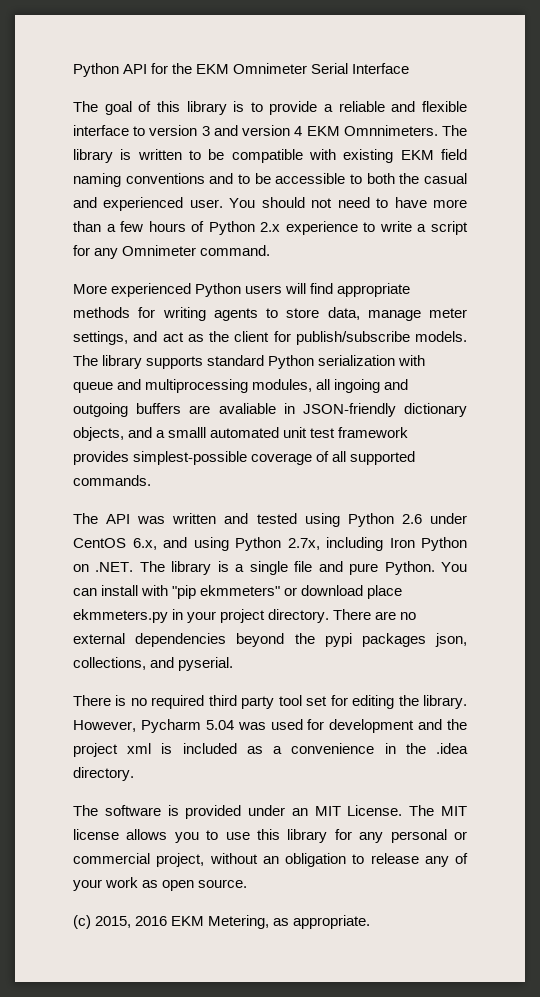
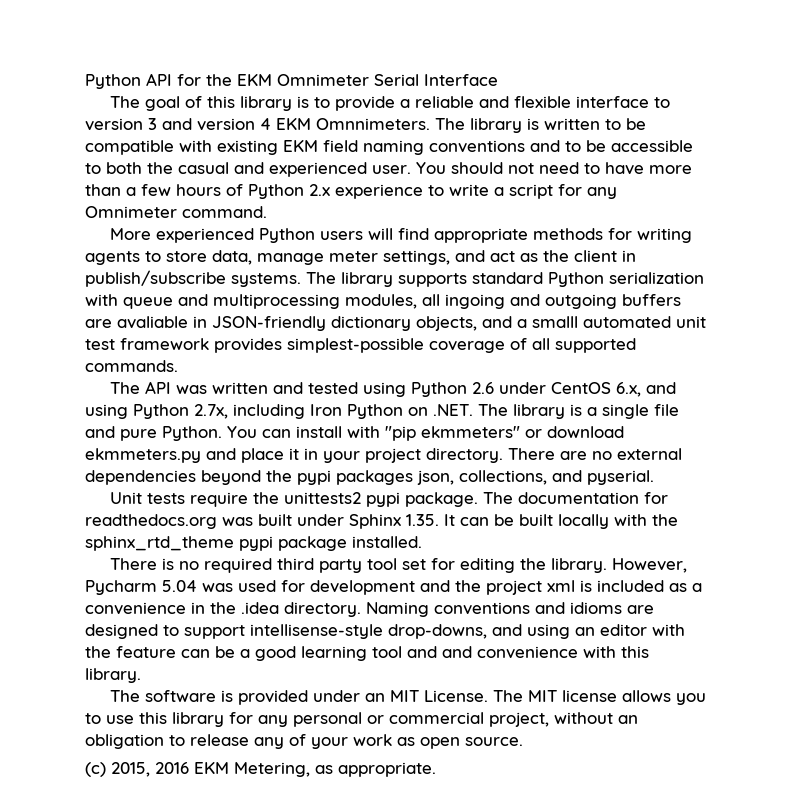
- More experienced Python users will find appropriate methods for writing agents to store data, manage meter settings, and act as the client for publish/subscribe models.
+ More experienced Python users will find appropriate methods for writing agents to store data, manage meter settings, and act as the client in publish/subscribe systems.
- You can install with "pip ekmmeters" or download place ekmmeters.py in your project directory.
+ You can install with "pip ekmmeters" or download ekmmeters.py and place it in your project directory.
+ Unit tests require the unittests2 pypi package. The documentation for readthedocs.org was built under Sphinx 1.35. It can be built locally with the sphinx_rtd_theme pypi package installed.
+ Naming conventions and idioms are designed to support intellisense-style drop-downs, and using an editor with the feature can be a good learning tool and and convenience with this library.

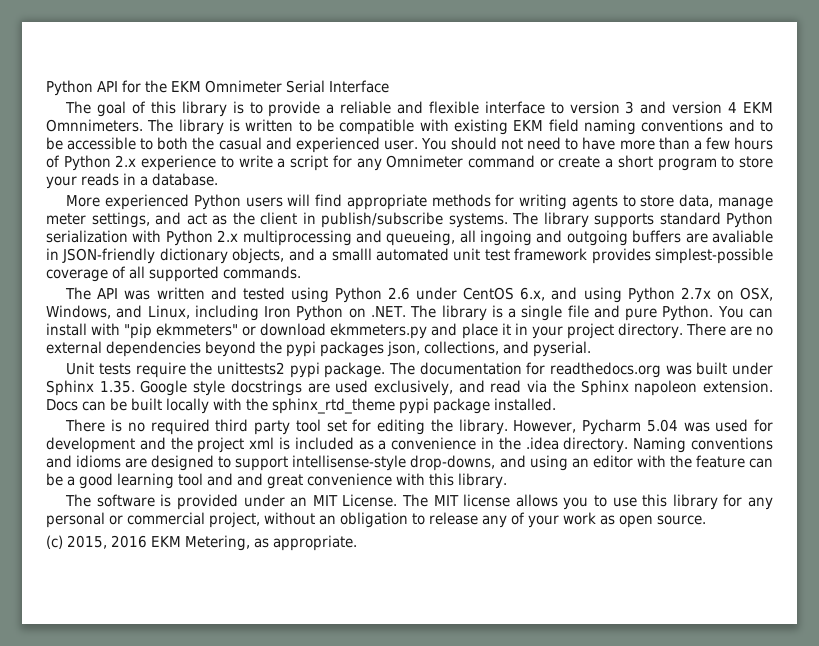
- You should not need to have more than a few hours of Python 2.x experience to write a script for any Omnimeter command.
+ You should not need to have more than a few hours of Python 2.x experience to write a script for any Omnimeter command or create a short program to store your reads in a database.
- The library supports standard Python serialization with queue and multiprocessing modules, all ingoing and outgoing buffers are avaliable in JSON-friendly dictionary objects, and a smalll automated unit test framework provides simplest-possible coverage of all supported commands.
+ The library supports standard Python serialization with Python 2.x multiprocessing and queueing, all ingoing and outgoing buffers are avaliable in JSON-friendly dictionary objects, and a smalll automated unit test framework provides simplest-possible coverage of all supported commands.
- The API was written and tested using Python 2.6 under CentOS 6.x, and using Python 2.7x, including Iron Python on .NET. The library is a single file and pure Python.
+ The API was written and tested using Python 2.6 under CentOS 6.x, and using Python 2.7x on OSX, Windows, and Linux, including Iron Python on .NET. The library is a single file and pure Python.
- The documentation for readthedocs.org was built under Sphinx 1.35. It can be built locally with the sphinx_rtd_theme pypi package installed.
+ The documentation for readthedocs.org was built under Sphinx 1.35. Google style docstrings are used exclusively, and read via the Sphinx napoleon extension. Docs can be built locally with the sphinx_rtd_theme pypi package installed.
- Naming conventions and idioms are designed to support intellisense-style drop-downs, and using an editor with the feature can be a good learning tool and and convenience with this library.
+ Naming conventions and idioms are designed to support intellisense-style drop-downs, and using an editor with the feature can be a good learning tool and and great convenience with this library.

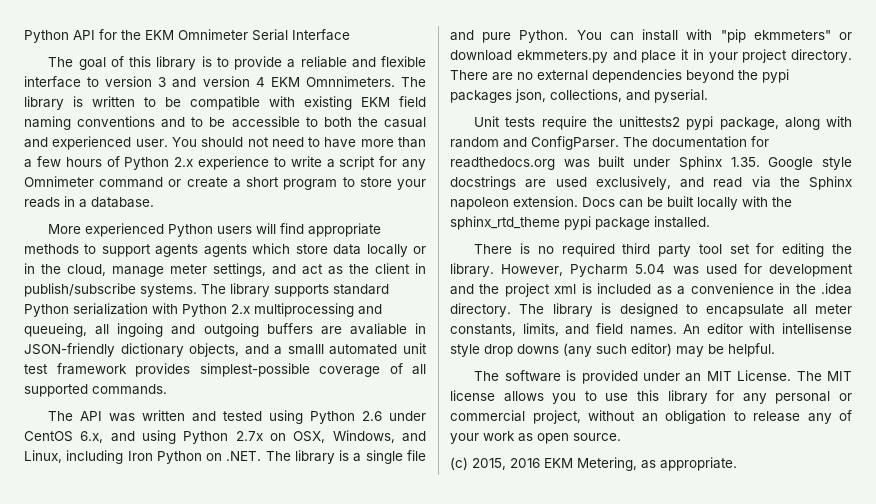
- More experienced Python users will find appropriate methods for writing agents to store data, manage meter settings, and act as the client in publish/subscribe systems.
+ More experienced Python users will find appropriate methods to support agents agents which store data locally or in the cloud, manage meter settings, and act as the client in publish/subscribe systems.
- Unit tests require the unittests2 pypi package.
+ Unit tests require the unittests2 pypi package, along with random and ConfigParser.
- Naming conventions and idioms are designed to support intellisense-style drop-downs, and using an editor with the feature can be a good learning tool and and great convenience with this library.
+ The library is designed to encapsulate all meter constants, limits, and field names. An editor with intellisense style drop downs (any such editor) may be helpful.

